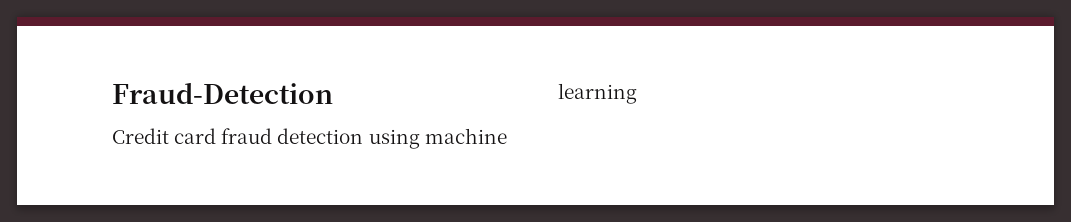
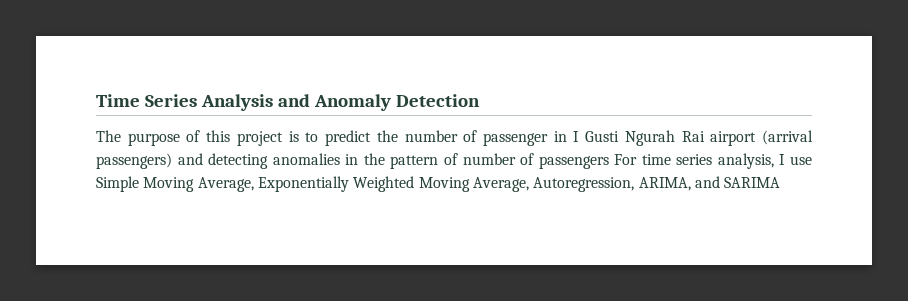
- Fraud-Detection
- Credit card fraud detection using machine learning
+ Time Series Analysis and Anomaly Detection
+ The purpose of this project is to predict the number of passenger in I Gusti Ngurah Rai airport (arrival passengers) and detecting anomalies in the pattern of number of passengers For time series analysis, I use Simple Moving Average, Exponentially Weighted Moving Average, Autoregression, ARIMA, and SARIMA

